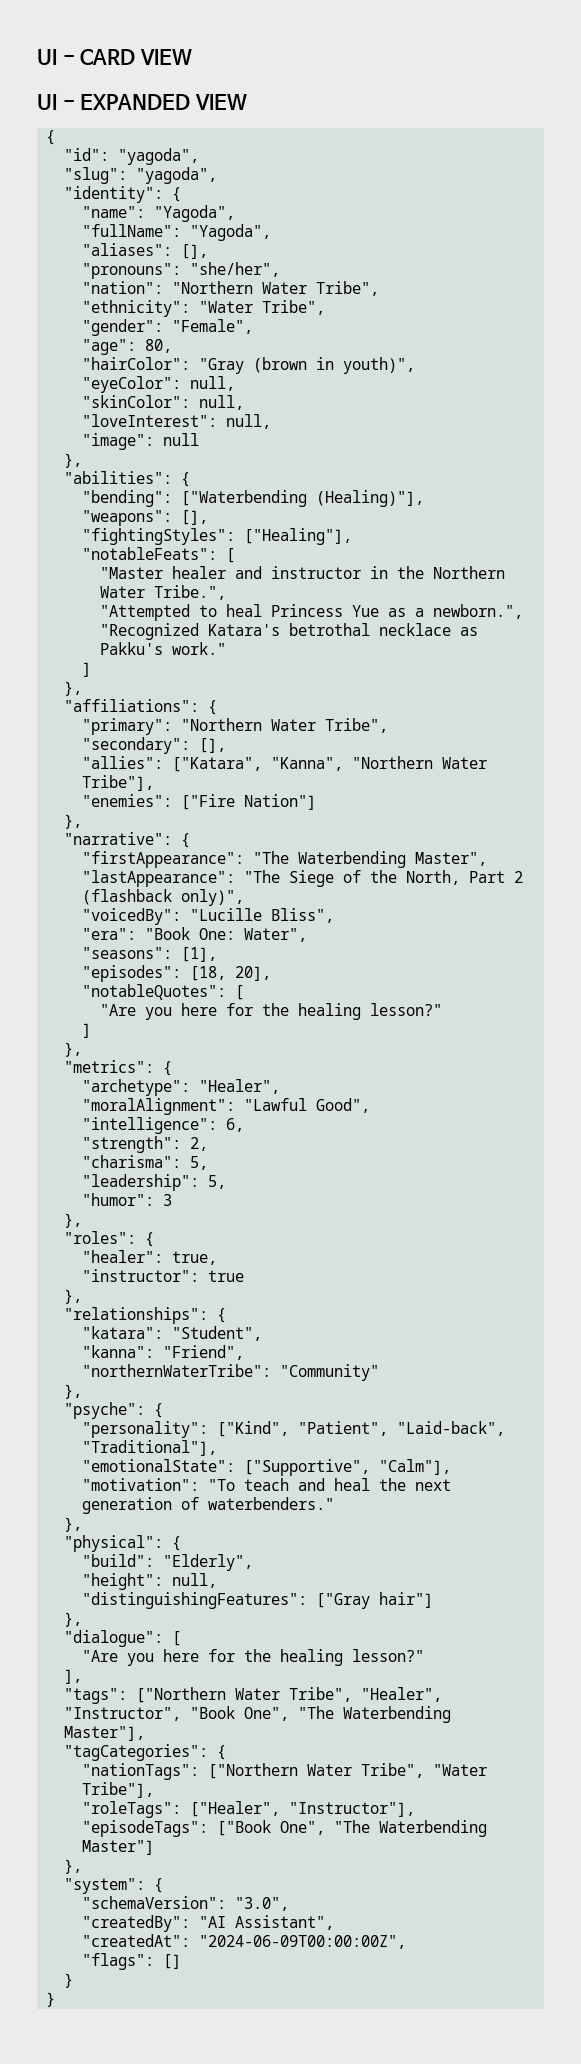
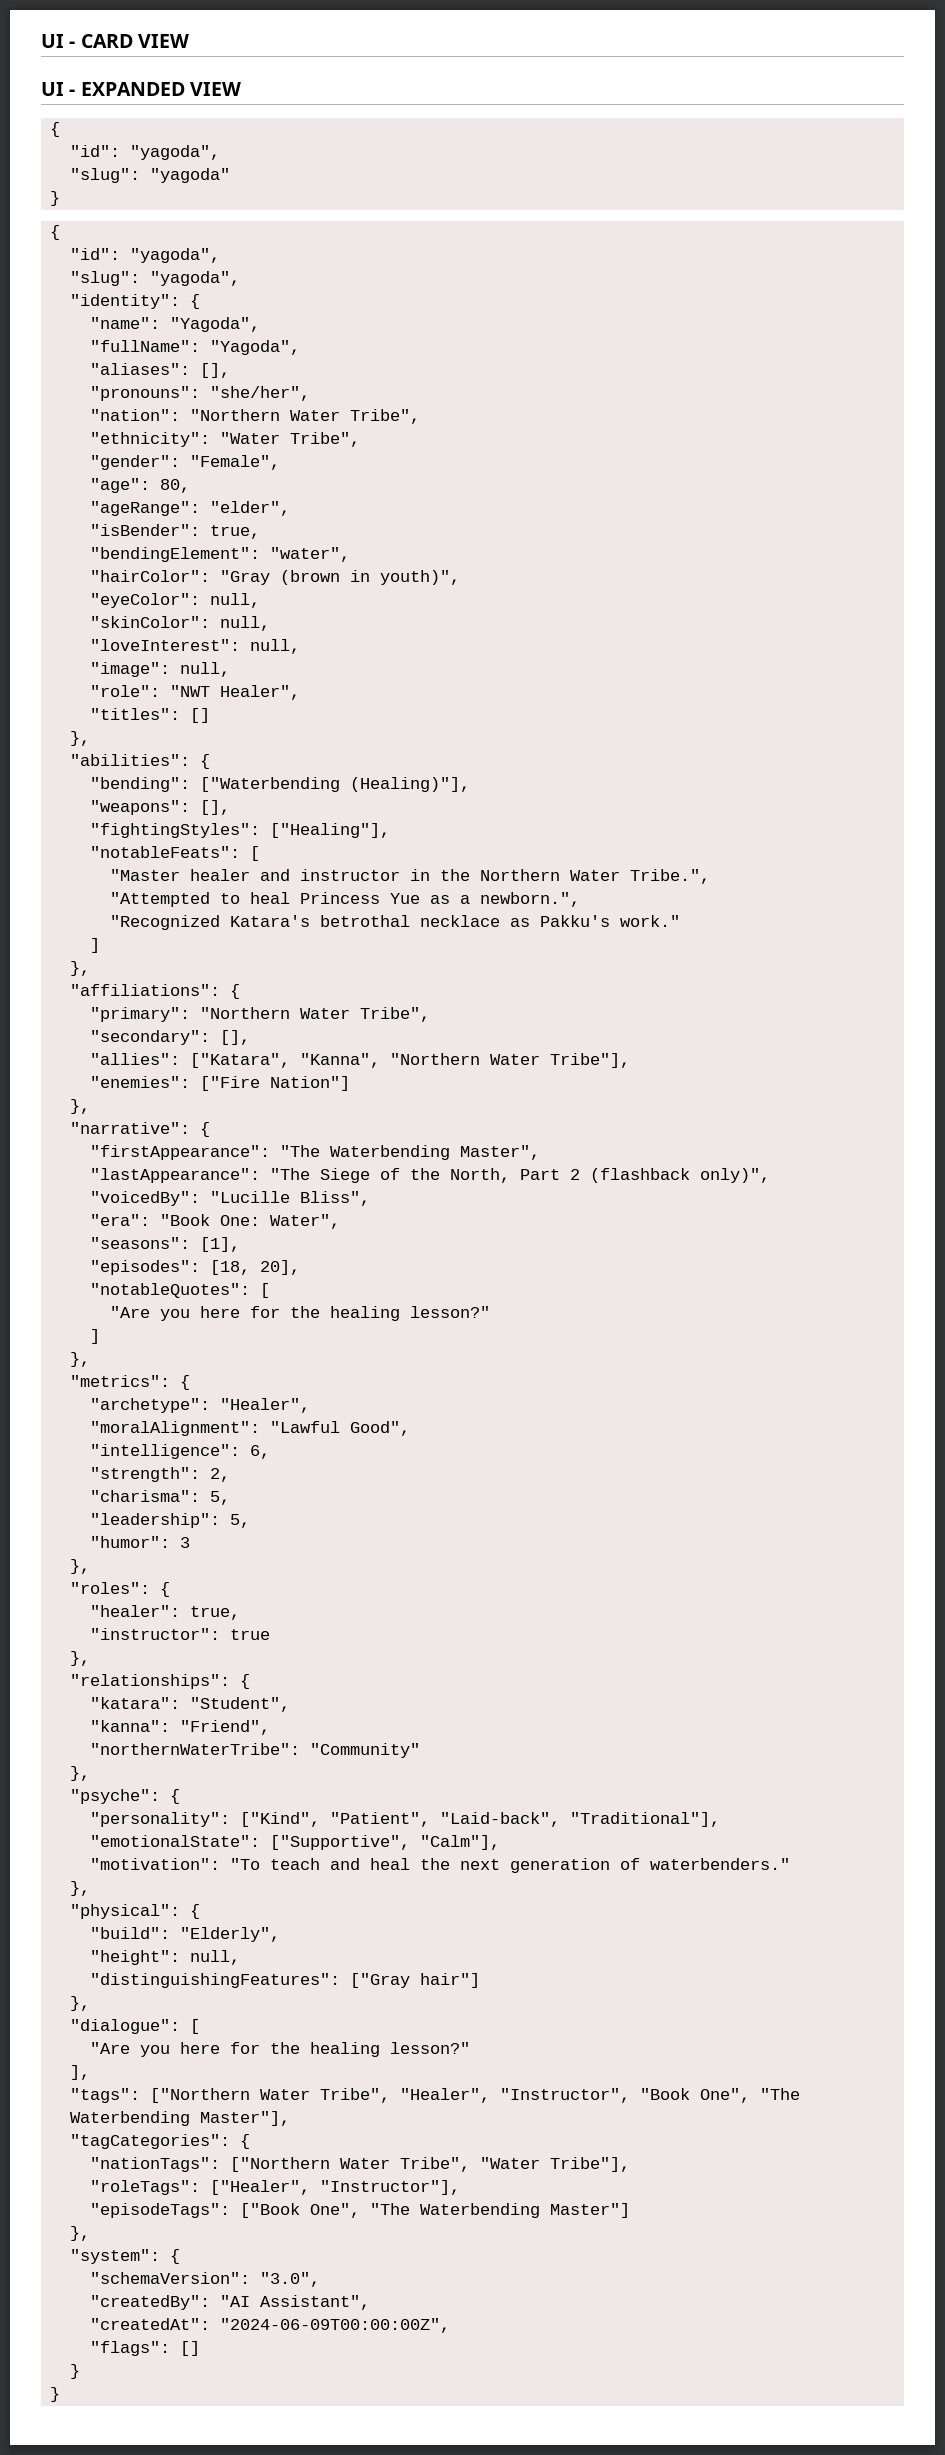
+ "slug": "yagoda"
+ }
+ {
+ "id": "yagoda",
+ "ageRange": "elder",
+ "isBender": true,
+ "bendingElement": "water",
- "image": null
+ "image": null,
+ "role": "NWT Healer",
+ "titles": []

